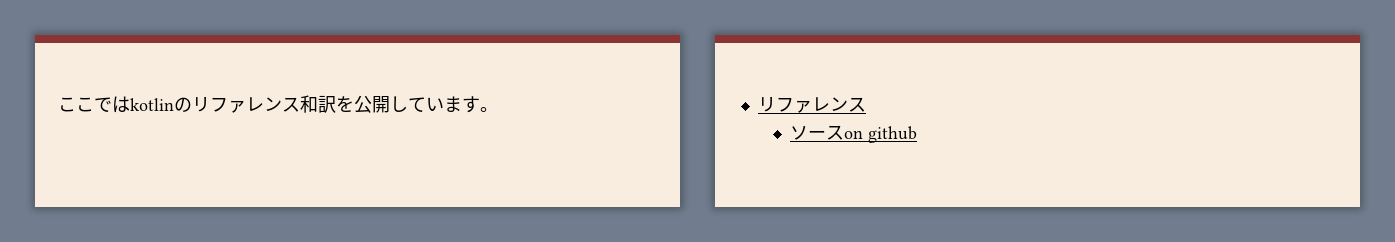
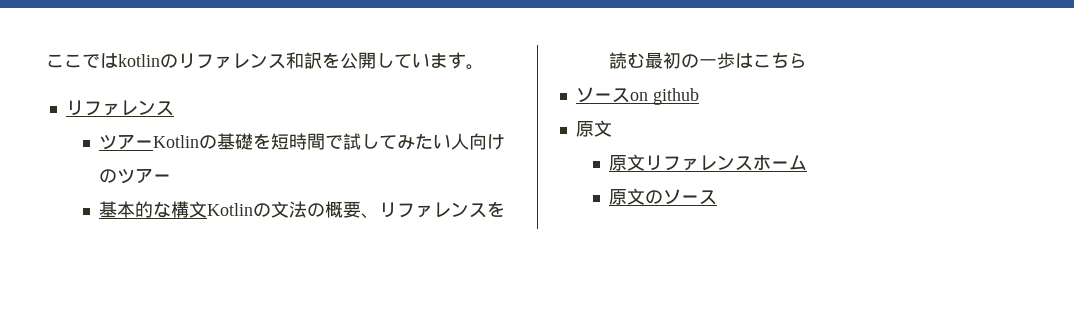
+ ツアーKotlinの基礎を短時間で試してみたい人向けのツアー
+ 基本的な構文Kotlinの文法の概要、リファレンスを読む最初の一歩はこちら
  ソースon github
+ 原文
+ 原文リファレンスホーム
+ 原文のソース

